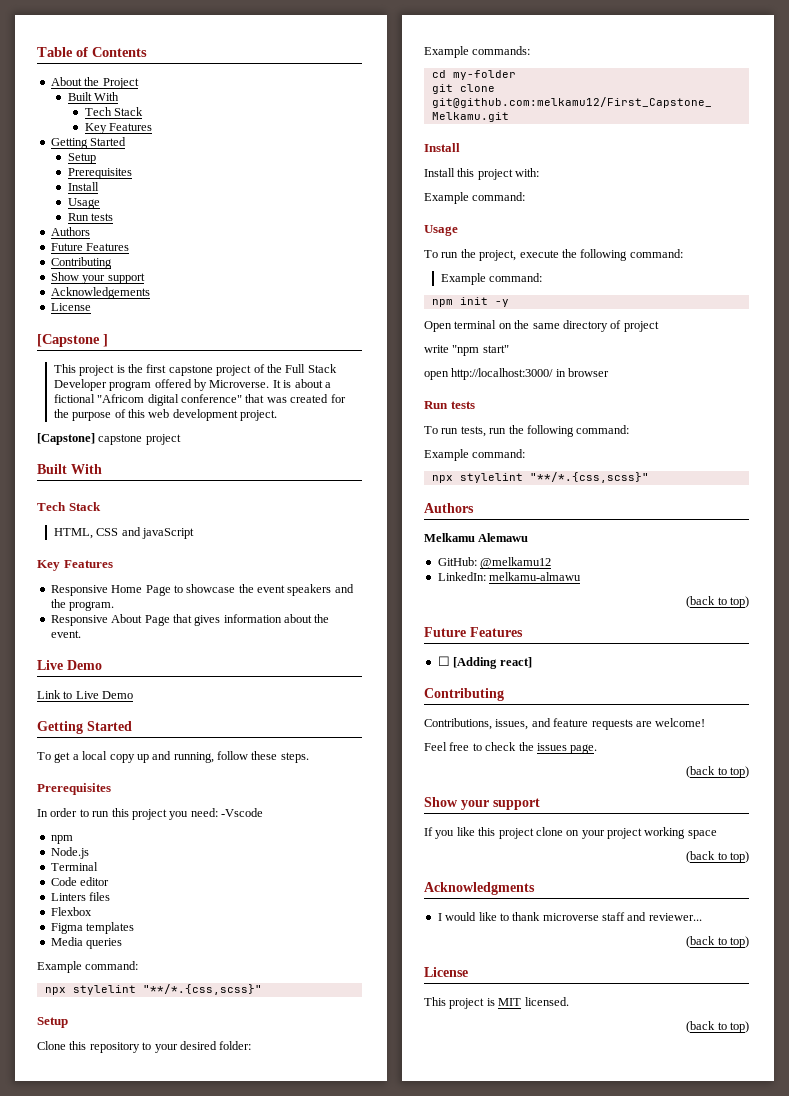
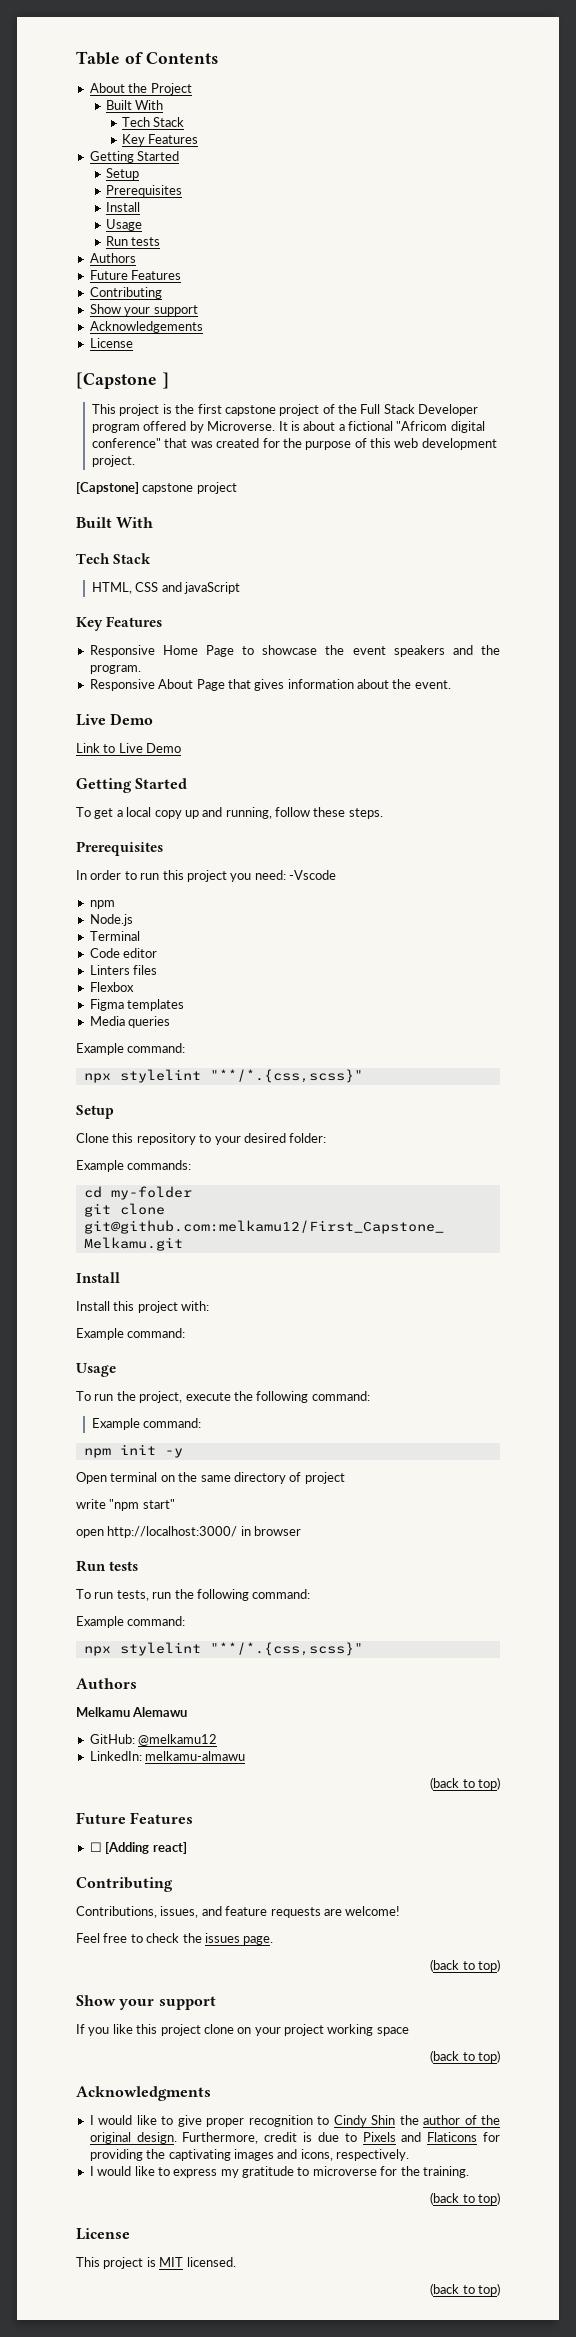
- I would like to thank microverse staff and reviewer...
+ I would like to give proper recognition to Cindy Shin the author of the original design. Furthermore, credit is due to Pixels and Flaticons for providing the captivating images and icons, respectively.
+ I would like to express my gratitude to microverse for the training.

